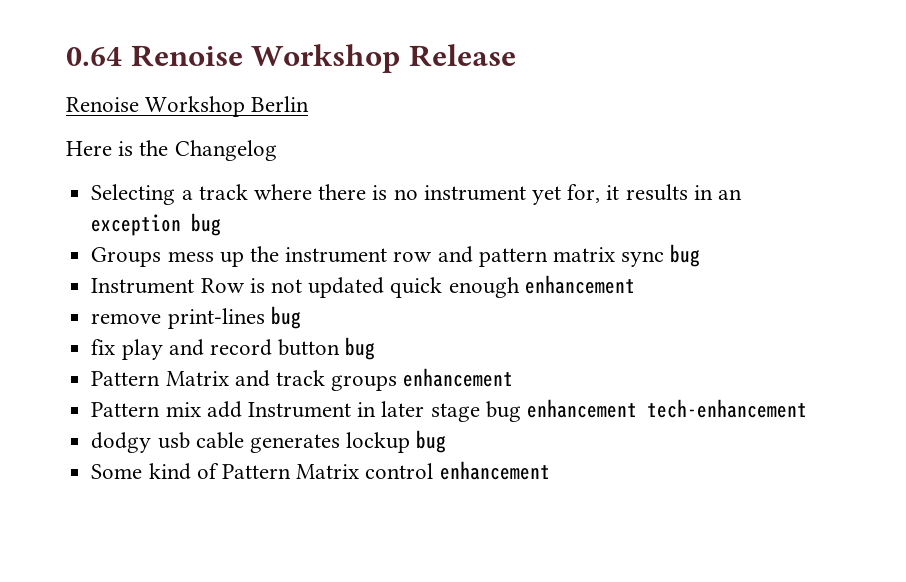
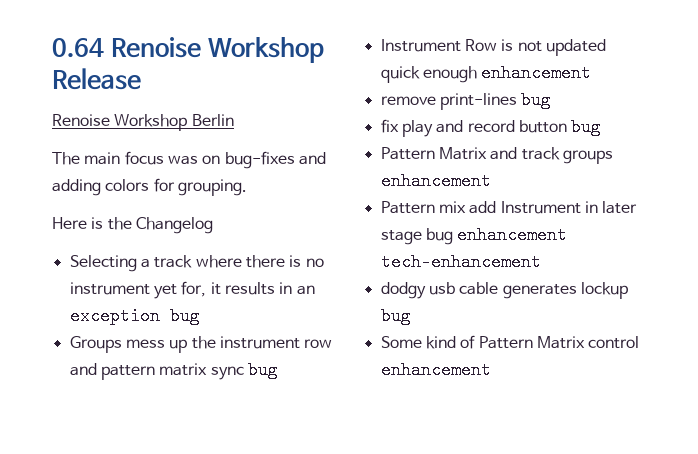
+ The main focus was on bug-fixes and adding colors for grouping.

